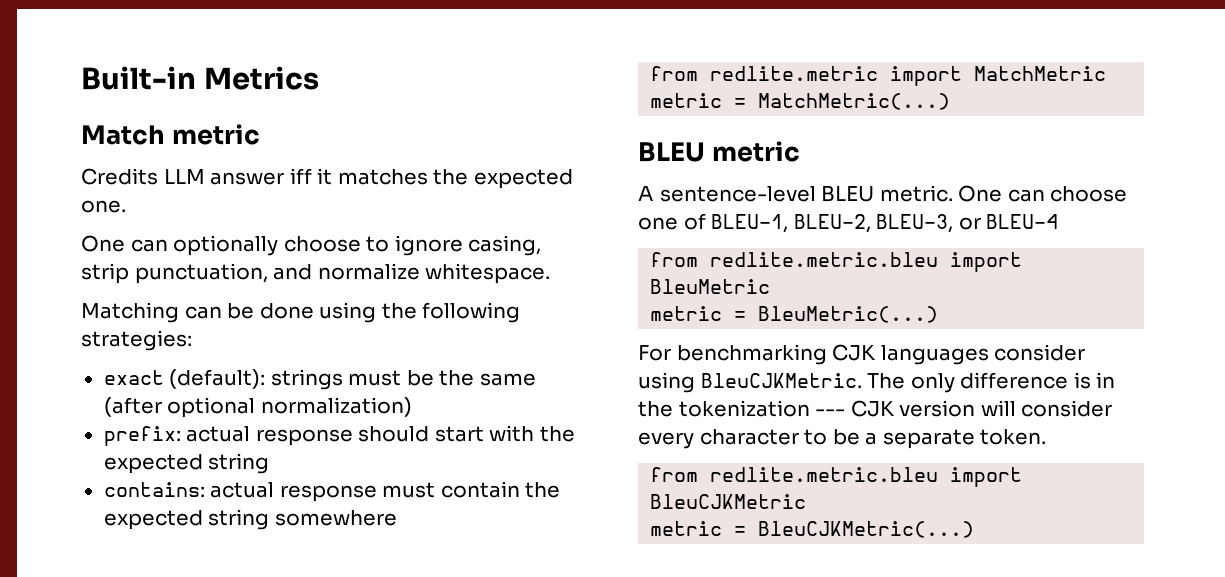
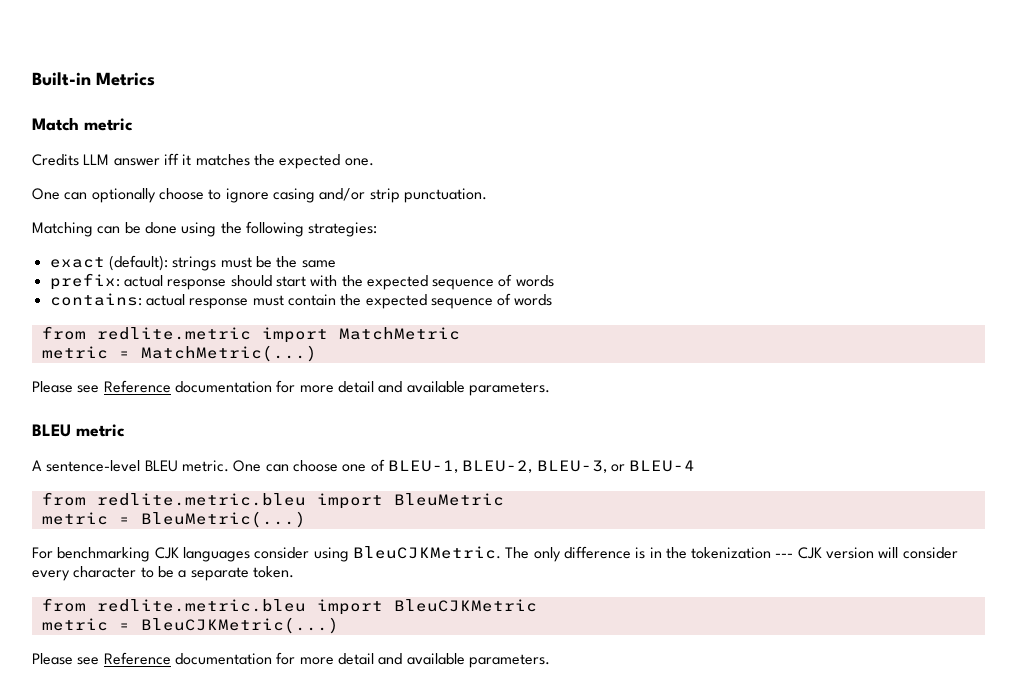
- One can optionally choose to ignore casing, strip punctuation, and normalize whitespace.
+ One can optionally choose to ignore casing and/or strip punctuation.
- exact (default): strings must be the same (after optional normalization)
+ exact (default): strings must be the same
- prefix: actual response should start with the expected string
+ prefix: actual response should start with the expected sequence of words
- contains: actual response must contain the expected string somewhere
+ contains: actual response must contain the expected sequence of words
  metric = MatchMetric(...)
+ Please see Reference documentation for more detail and available parameters.
  metric = BleuCJKMetric(...)
+ Please see Reference documentation for more detail and available parameters.

